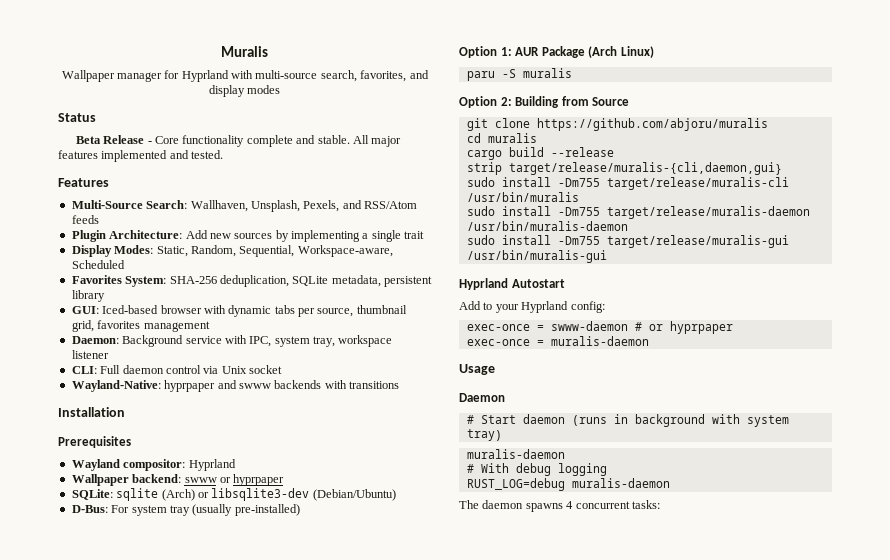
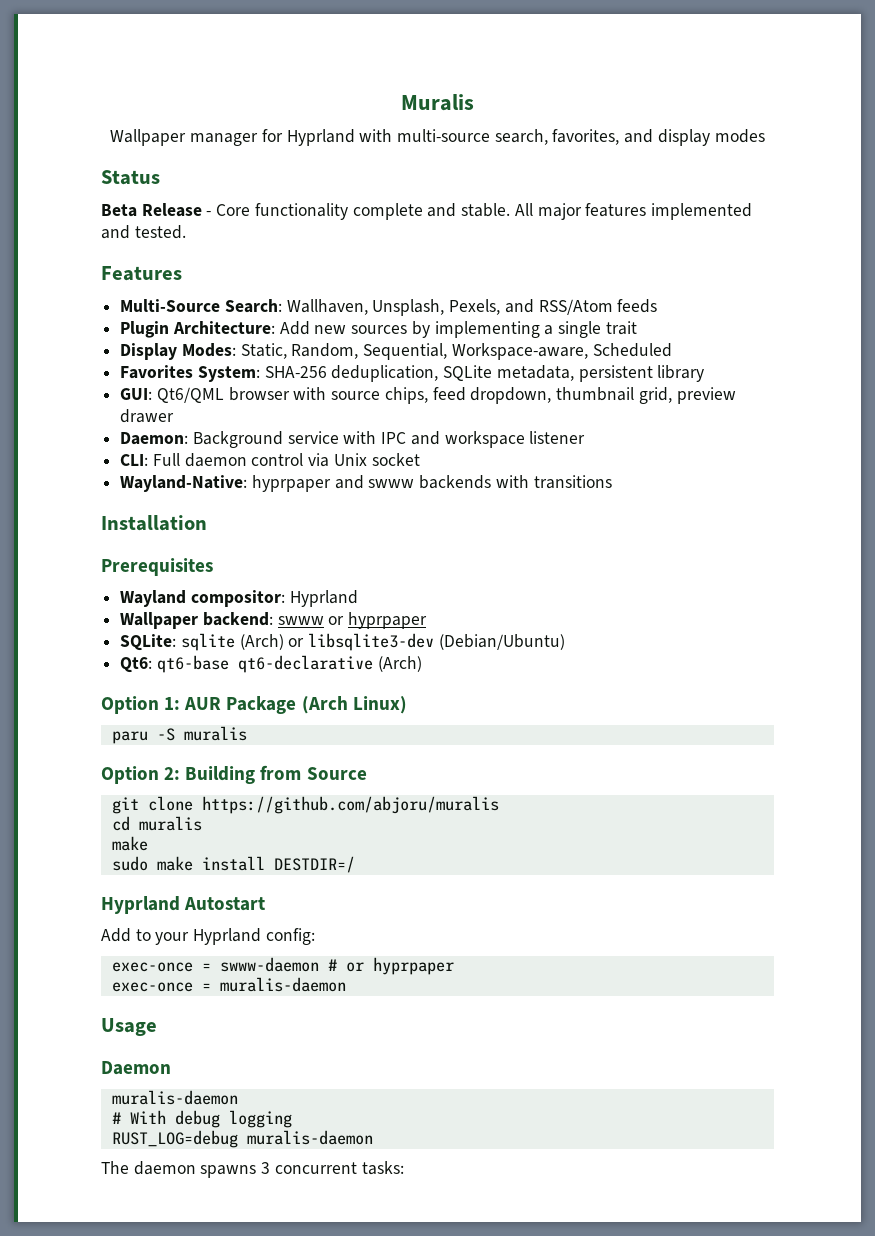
- GUI: Iced-based browser with dynamic tabs per source, thumbnail grid, favorites management
+ GUI: Qt6/QML browser with source chips, feed dropdown, thumbnail grid, preview drawer
- Daemon: Background service with IPC, system tray, workspace listener
+ Daemon: Background service with IPC and workspace listener
- D-Bus: For system tray (usually pre-installed)
+ Qt6: qt6-base qt6-declarative (Arch)
  cd muralis
- cargo build --release
- strip target/release/muralis-{cli,daemon,gui}
- sudo install -Dm755 target/release/muralis-cli /usr/bin/muralis
- sudo install -Dm755 target/release/muralis-daemon /usr/bin/muralis-daemon
- sudo install -Dm755 target/release/muralis-gui /usr/bin/muralis-gui
+ make
+ sudo make install DESTDIR=/
- # Start daemon (runs in background with system tray)
- The daemon spawns 4 concurrent tasks:
+ The daemon spawns 3 concurrent tasks:

